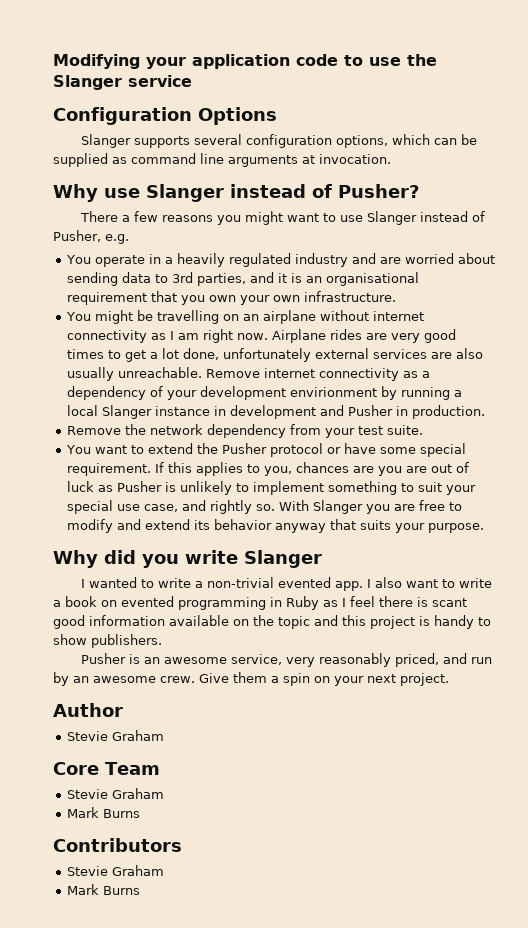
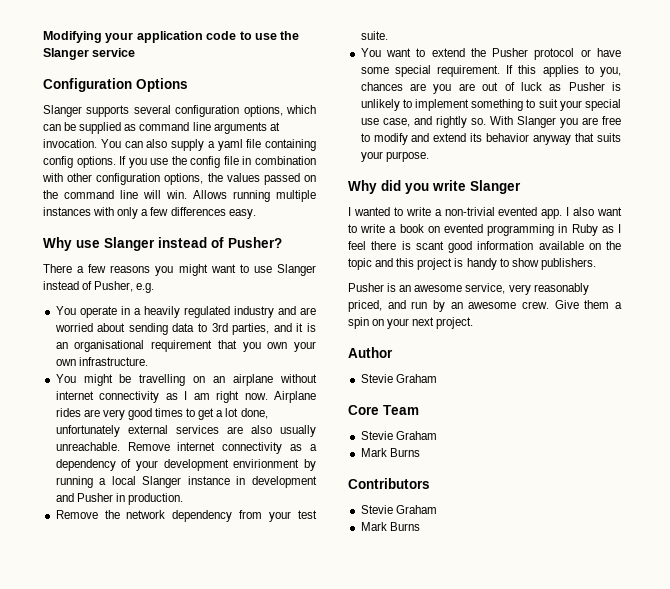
+ You can also supply a yaml file containing config options. If you use the config file in combination with other configuration options, the values passed on the command line will win. Allows running multiple instances with only a few differences easy.

